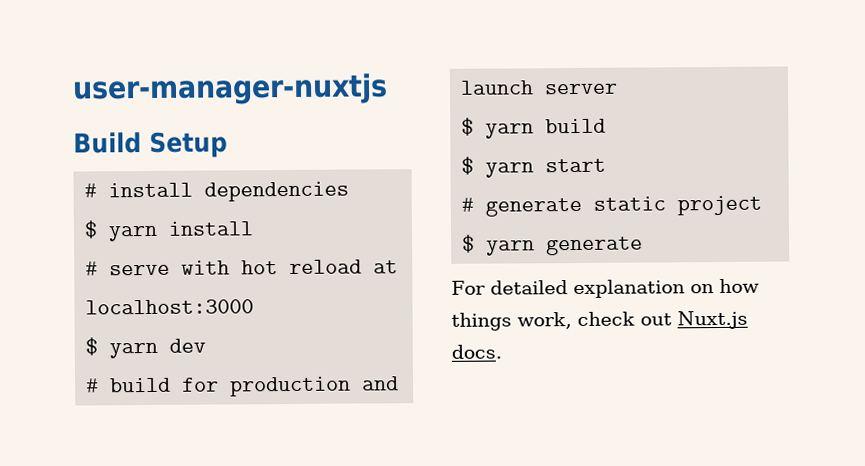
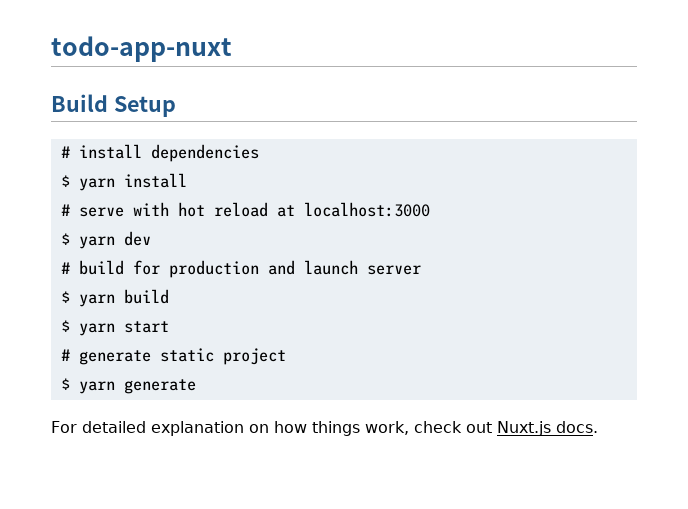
- user-manager-nuxtjs
+ todo-app-nuxt

